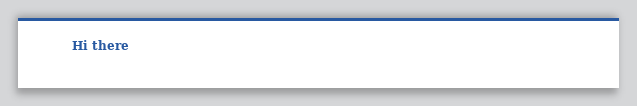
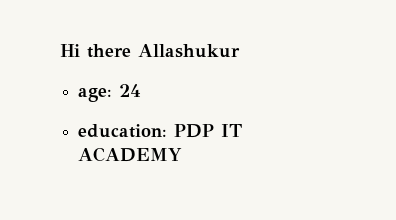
- Hi there
+ Hi there Allashukur
+ age: 24
+ education: PDP IT ACADEMY

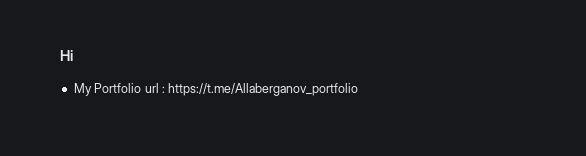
- Hi there Allashukur
- age: 24
- education: PDP IT ACADEMY
+ Hi
+ My Portfolio url : https://t.me/Allaberganov_portfolio

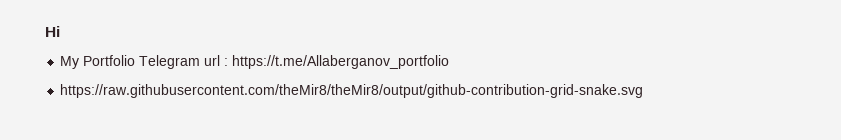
- My Portfolio url : https://t.me/Allaberganov_portfolio
+ My Portfolio Telegram url : https://t.me/Allaberganov_portfolio
+ https://raw.githubusercontent.com/theMir8/theMir8/output/github-contribution-grid-snake.svg

